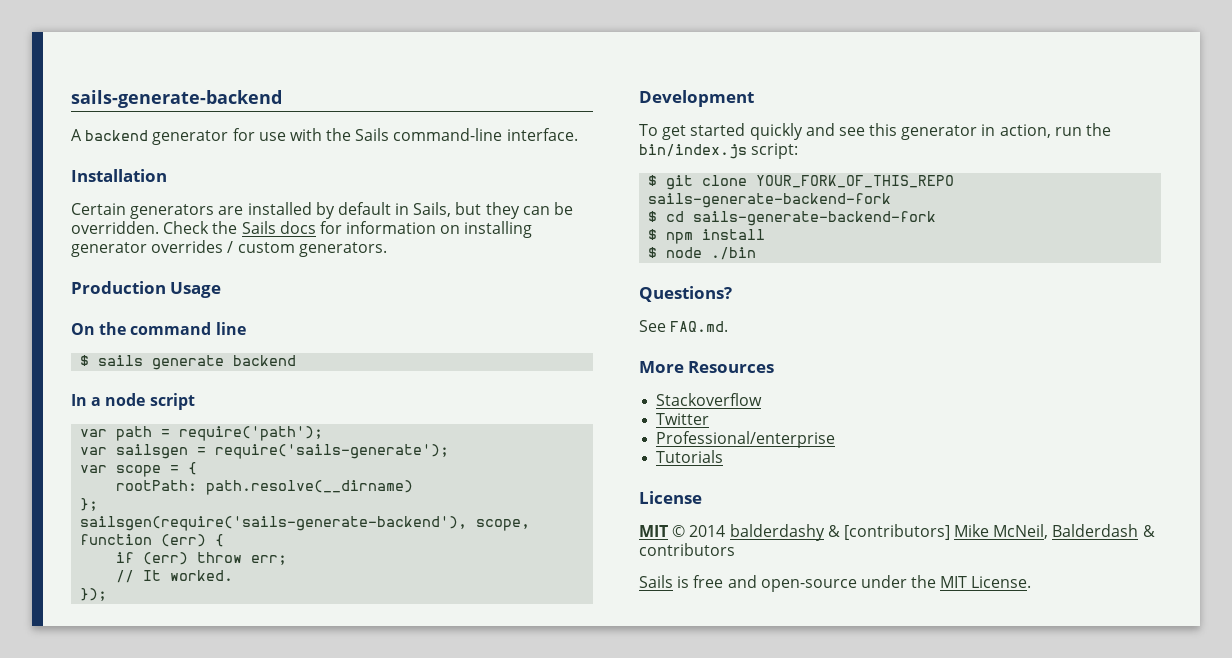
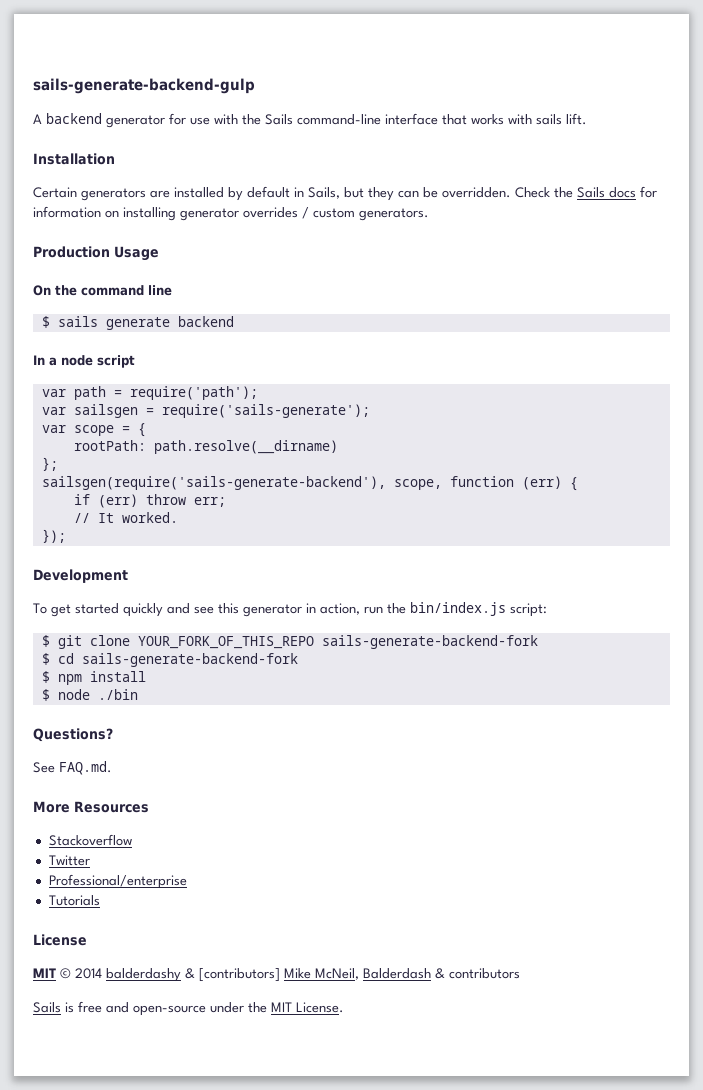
- sails-generate-backend
+ sails-generate-backend-gulp
- A backend generator for use with the Sails command-line interface.
+ A backend generator for use with the Sails command-line interface that works with sails lift.

